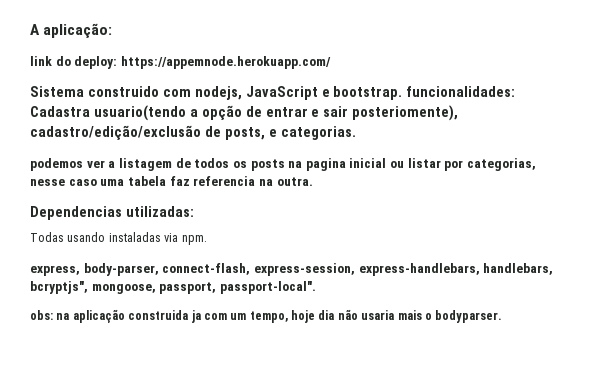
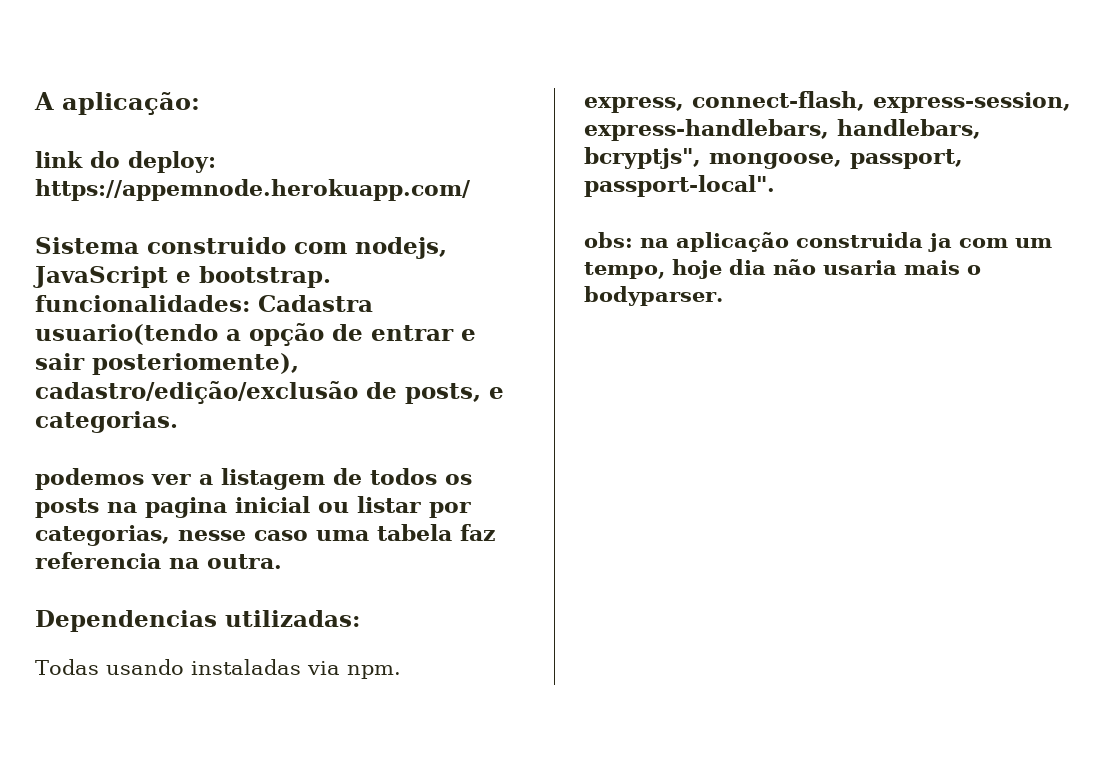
- express, body-parser, connect-flash, express-session, express-handlebars, handlebars, bcryptjs", mongoose, passport, passport-local".
+ express, connect-flash, express-session, express-handlebars, handlebars, bcryptjs", mongoose, passport, passport-local".

